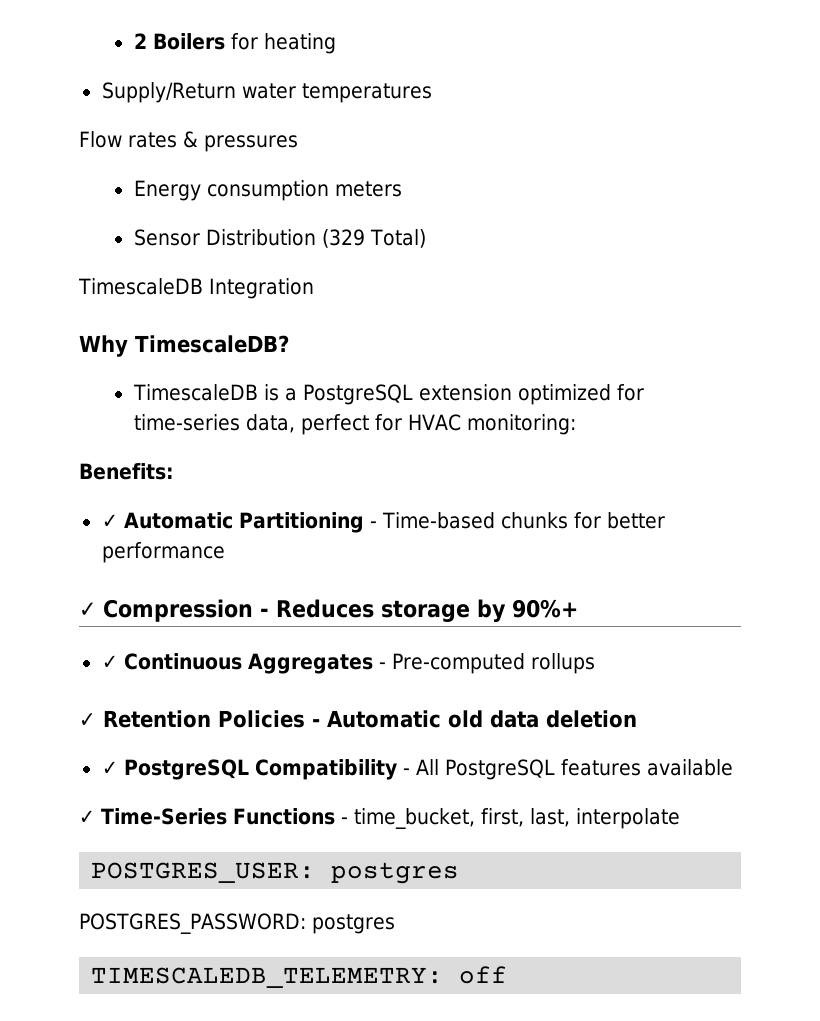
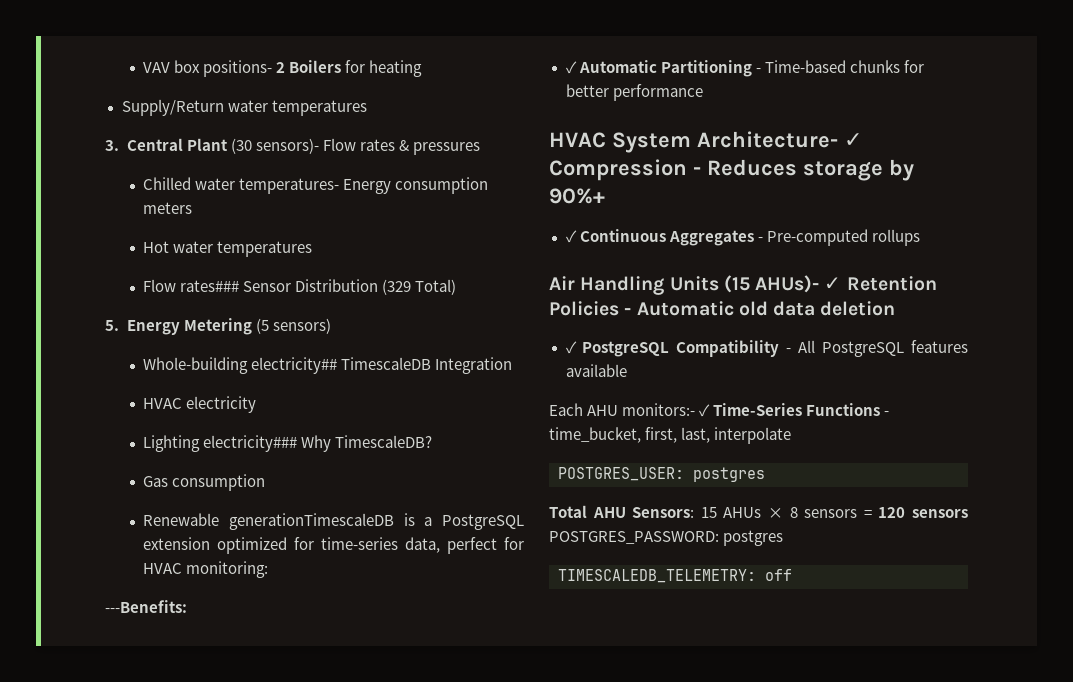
- 2 Boilers for heating
+ VAV box positions- 2 Boilers for heating
- Flow rates & pressures
+ 3. Central Plant (30 sensors)- Flow rates & pressures
- Energy consumption meters
+ Chilled water temperatures- Energy consumption meters
- Sensor Distribution (329 Total)
+ Hot water temperatures
+ Flow rates### Sensor Distribution (329 Total)
- TimescaleDB Integration
- Why TimescaleDB?
- TimescaleDB is a PostgreSQL extension optimized for time-series data, perfect for HVAC monitoring:
+ 5. Energy Metering (5 sensors)
+ Whole-building electricity## TimescaleDB Integration
+ HVAC electricity
+ Lighting electricity### Why TimescaleDB?
+ Gas consumption
+ Renewable generationTimescaleDB is a PostgreSQL extension optimized for time-series data, perfect for HVAC monitoring:
- Benefits:
+ ---Benefits:
- ✓ Compression - Reduces storage by 90%+
+ HVAC System Architecture- ✓ Compression - Reduces storage by 90%+
- ✓ Retention Policies - Automatic old data deletion
+ Air Handling Units (15 AHUs)- ✓ Retention Policies - Automatic old data deletion
- ✓ Time-Series Functions - time_bucket, first, last, interpolate
+ Each AHU monitors:- ✓ Time-Series Functions - time_bucket, first, last, interpolate
- POSTGRES_PASSWORD: postgres
+ Total AHU Sensors: 15 AHUs × 8 sensors = 120 sensors POSTGRES_PASSWORD: postgres

